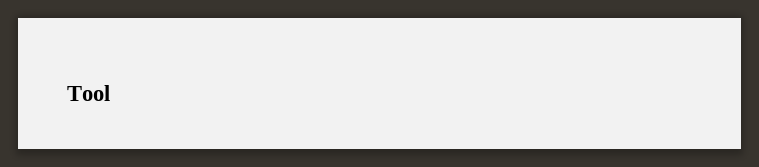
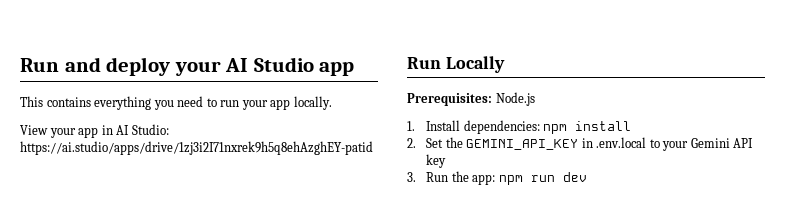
- Tool
+ Run and deploy your AI Studio app
+ This contains everything you need to run your app locally.
+ View your app in AI Studio: https://ai.studio/apps/drive/1zj3i2I71nxrek9h5q8ehAzghEY-patid
+ Run Locally
+ Prerequisites: Node.js
+ 1. Install dependencies: npm install
+ 2. Set the GEMINI_API_KEY in .env.local to your Gemini API key
+ 3. Run the app: npm run dev

